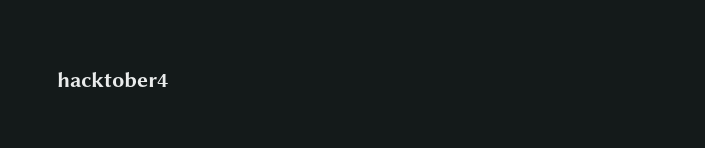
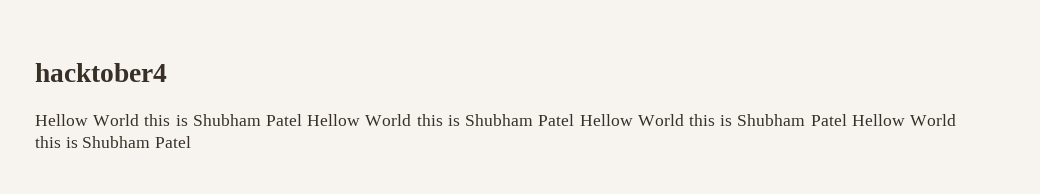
+ Hellow World this is Shubham Patel Hellow World this is Shubham Patel Hellow World this is Shubham Patel Hellow World this is Shubham Patel

